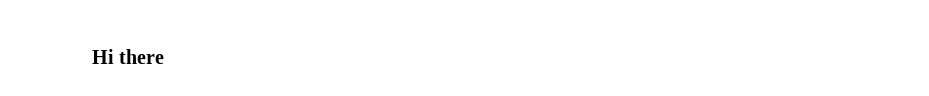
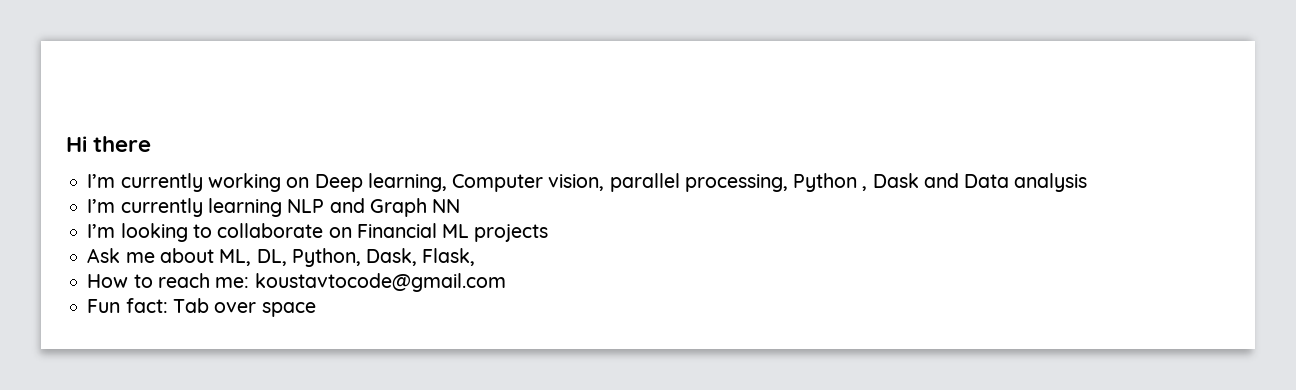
+ I’m currently working on Deep learning, Computer vision, parallel processing, Python , Dask and Data analysis
+ I’m currently learning NLP and Graph NN
+ I’m looking to collaborate on Financial ML projects
+ Ask me about ML, DL, Python, Dask, Flask,
+ How to reach me: koustavtocode@gmail.com
+ Fun fact: Tab over space

